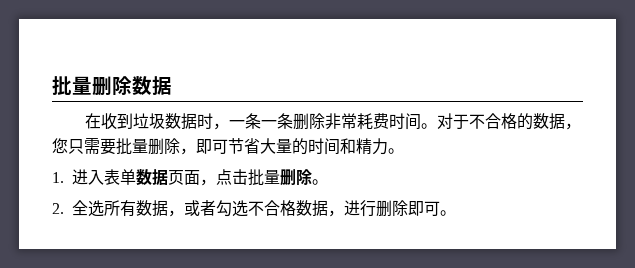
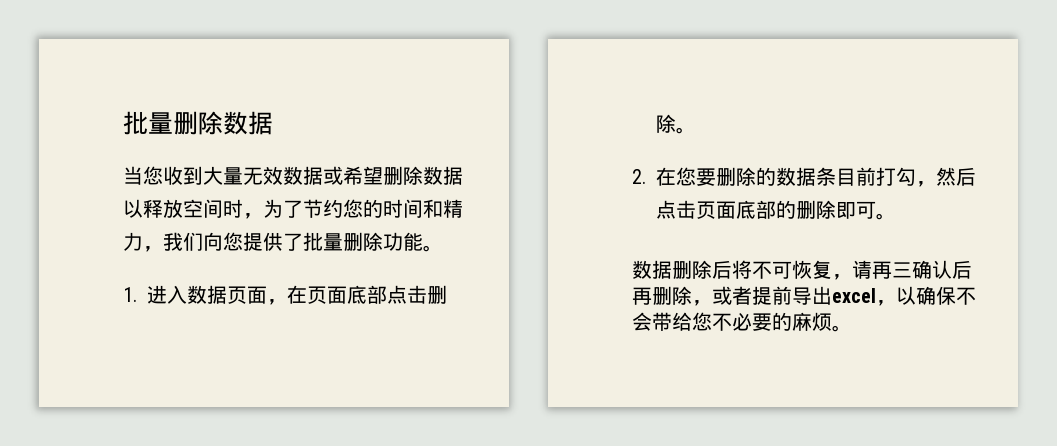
- 在收到垃圾数据时，一条一条删除非常耗费时间。对于不合格的数据，您只需要批量删除，即可节省大量的时间和精力。
+ 当您收到大量无效数据或希望删除数据以释放空间时，为了节约您的时间和精力，我们向您提供了批量删除功能。
- 1.进入表单数据页面，点击批量删除。
+ 1.进入数据页面，在页面底部点击删除。
- 2.全选所有数据，或者勾选不合格数据，进行删除即可。
+ 2.在您要删除的数据条目前打勾，然后点击页面底部的删除即可。
+ 数据删除后将不可恢复，请再三确认后再删除，或者提前导出excel，以确保不会带给您不必要的麻烦。

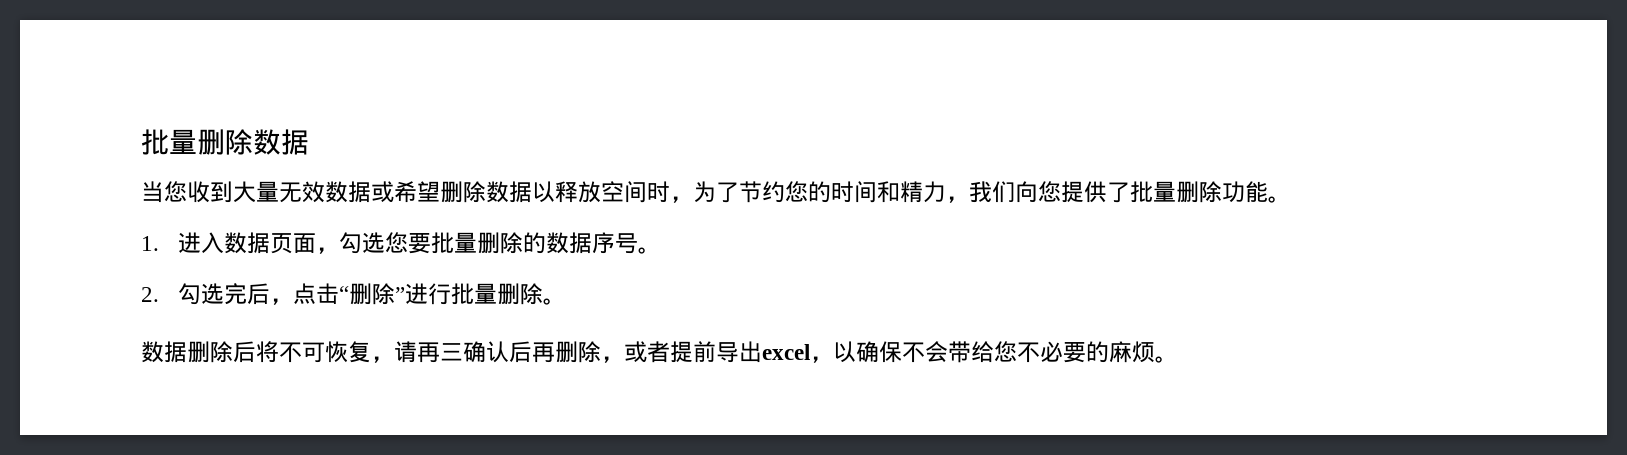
- 1.进入数据页面，在页面底部点击删除。
- 2.在您要删除的数据条目前打勾，然后点击页面底部的删除即可。
+ 1.进入数据页面，勾选您要批量删除的数据序号。
+ 2.勾选完后，点击“删除”进行批量删除。

